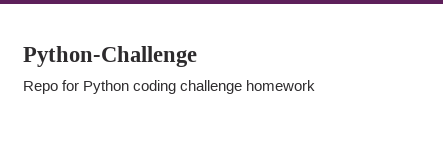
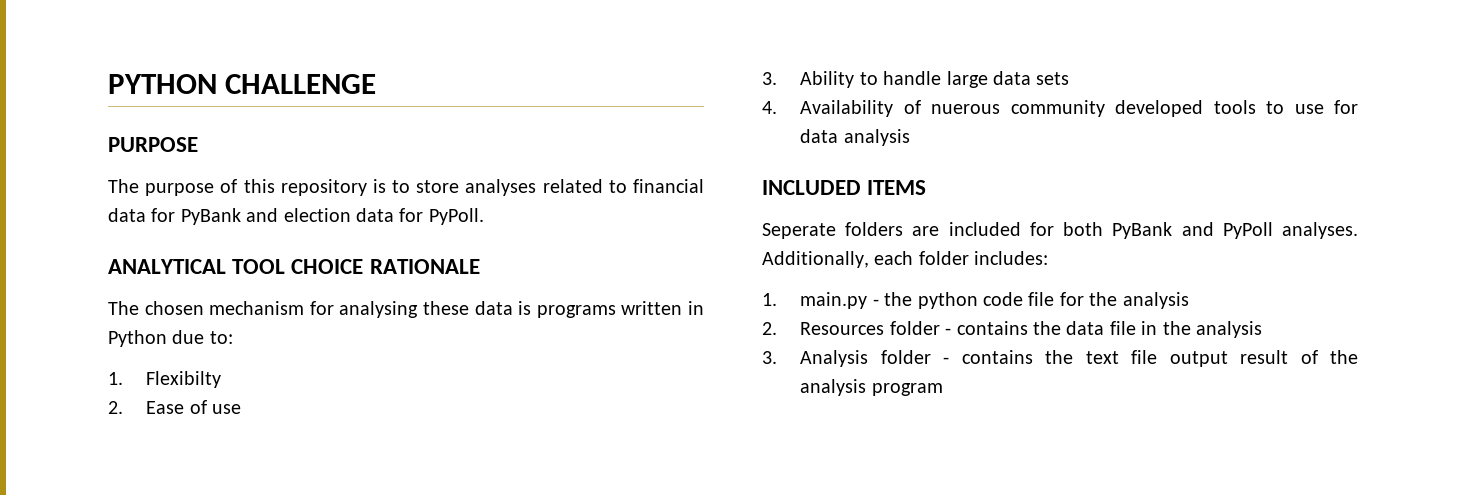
- Python-Challenge
- Repo for Python coding challenge homework
+ PYTHON CHALLENGE
+ PURPOSE
+ The purpose of this repository is to store analyses related to financial data for PyBank and election data for PyPoll.
+ ANALYTICAL TOOL CHOICE RATIONALE
+ The chosen mechanism for analysing these data is programs written in Python due to:
+ 1. Flexibilty
+ 2. Ease of use
+ 3. Ability to handle large data sets
+ 4. Availability of nuerous community developed tools to use for data analysis
+ INCLUDED ITEMS
+ Seperate folders are included for both PyBank and PyPoll analyses. Additionally, each folder includes:
+ 1. main.py - the python code file for the analysis
+ 2. Resources folder - contains the data file in the analysis
+ 3. Analysis folder - contains the text file output result of the analysis program

